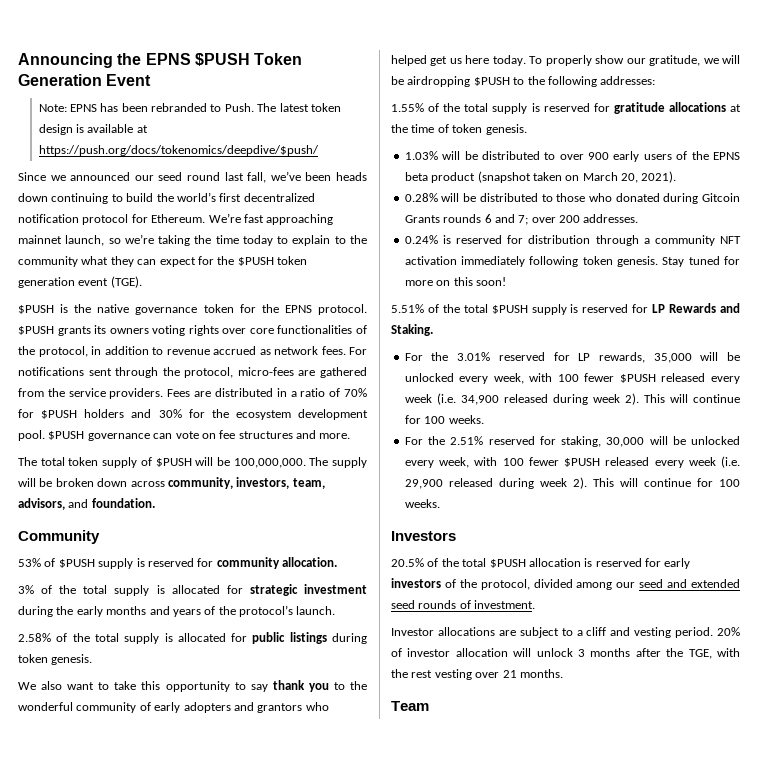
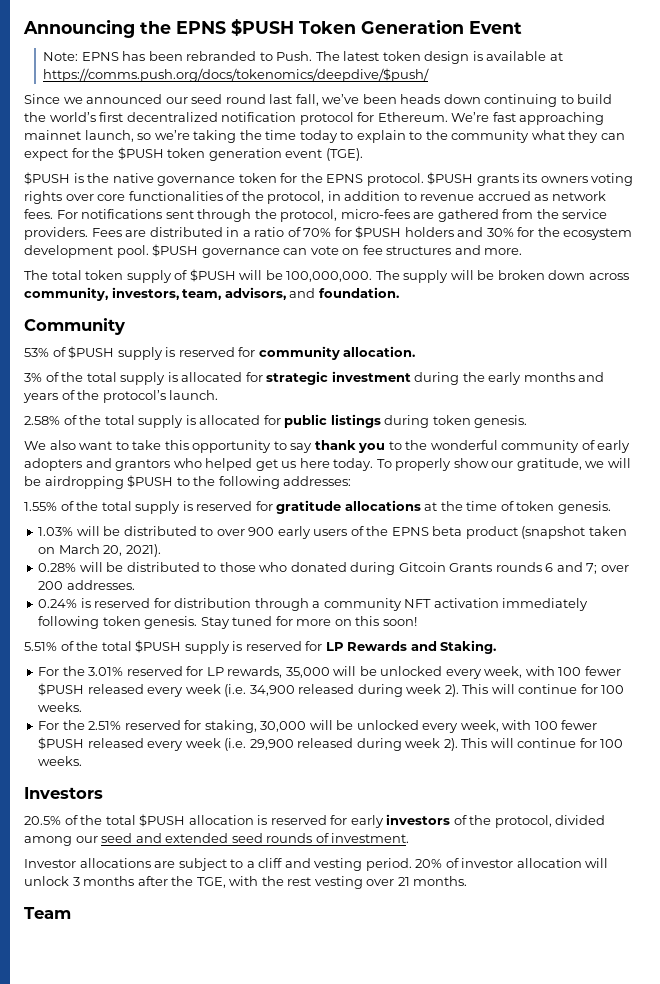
- The latest token design is available at https://push.org/docs/tokenomics/deepdive/$push/
+ The latest token design is available at https://comms.push.org/docs/tokenomics/deepdive/$push/

